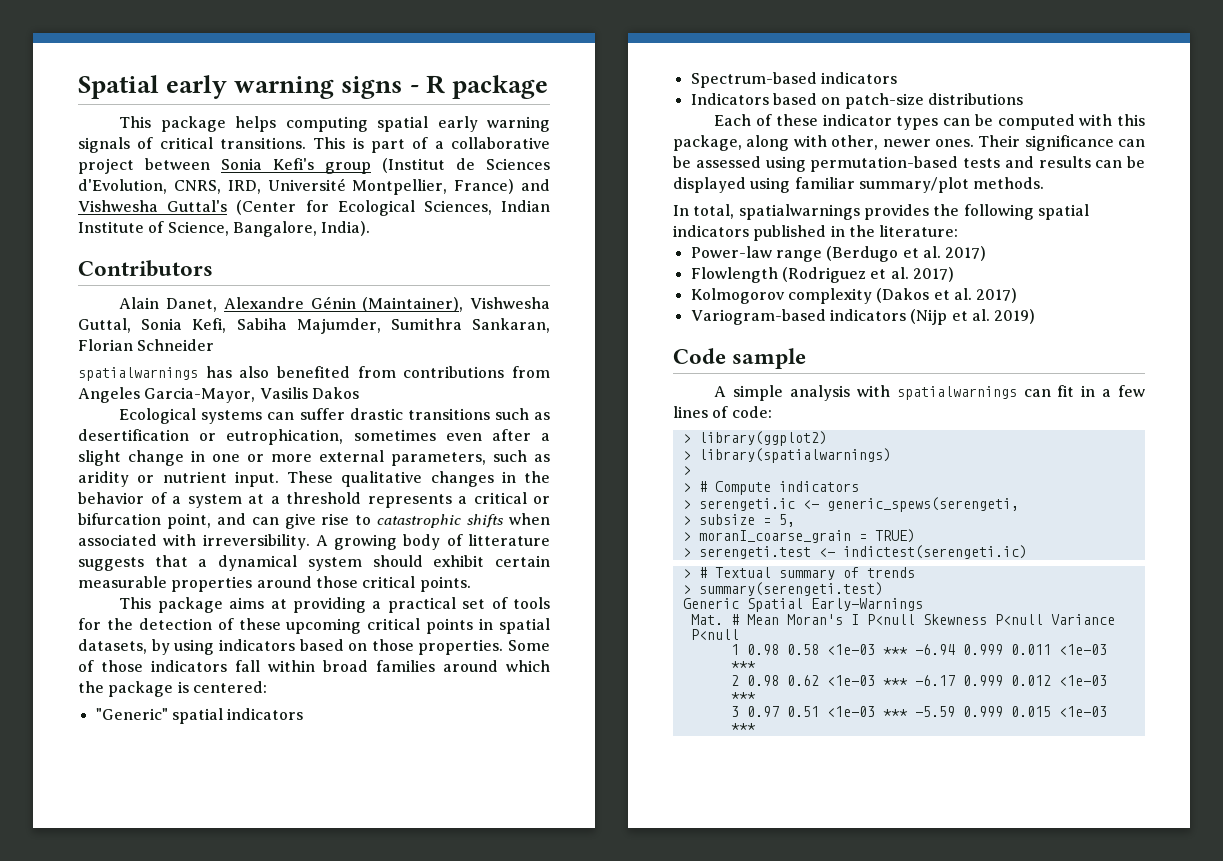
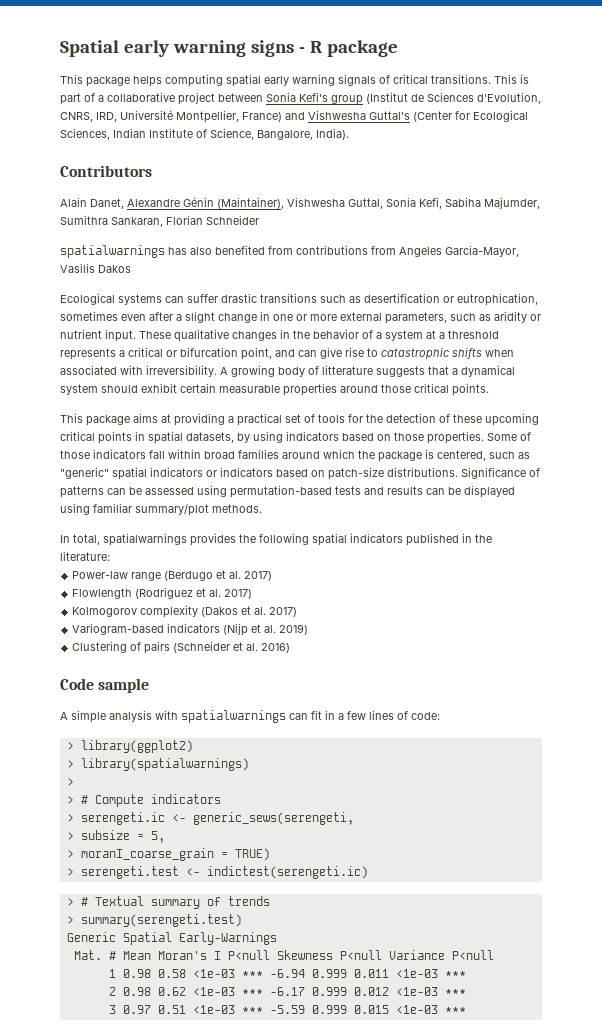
- Some of those indicators fall within broad families around which the package is centered:
- "Generic" spatial indicators
- Spectrum-based indicators
- Indicators based on patch-size distributions
- Each of these indicator types can be computed with this package, along with other, newer ones. Their significance can be assessed using permutation-based tests and results can be displayed using familiar summary/plot methods.
+ Some of those indicators fall within broad families around which the package is centered, such as "generic" spatial indicators or indicators based on patch-size distributions. Significance of patterns can be assessed using permutation-based tests and results can be displayed using familiar summary/plot methods.
+ Clustering of pairs (Schneider et al. 2016)
- > serengeti.ic <- generic_spews(serengeti,
+ > serengeti.ic <- generic_sews(serengeti,

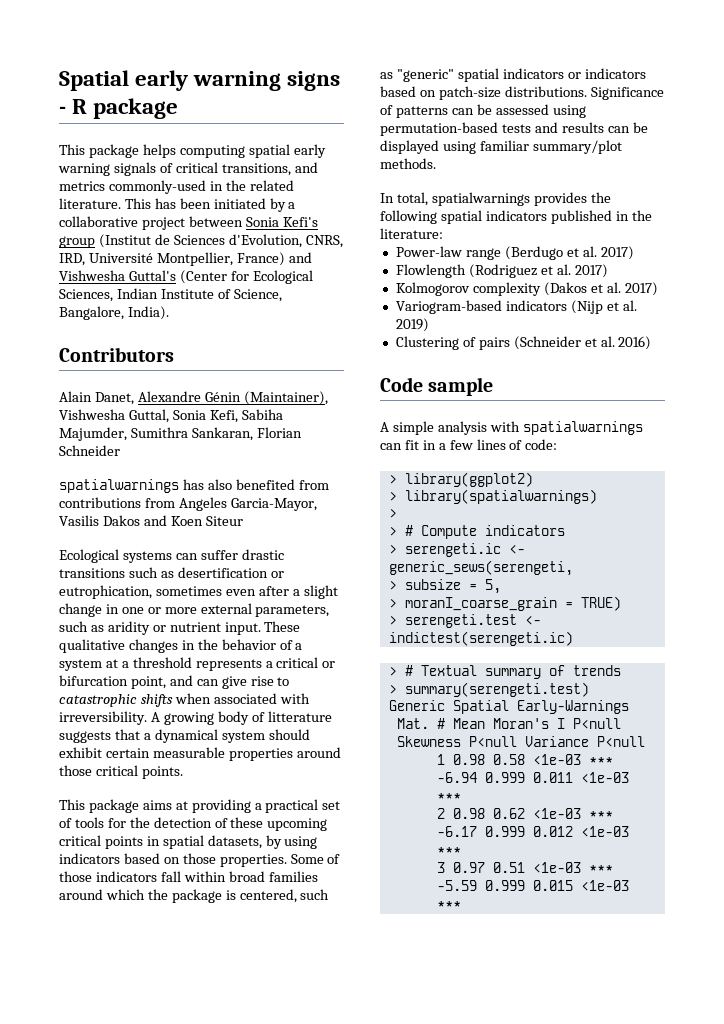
- This package helps computing spatial early warning signals of critical transitions. This is part of a collaborative project between Sonia Kefi's group (Institut de Sciences d'Evolution, CNRS, IRD, Université Montpellier, France) and Vishwesha Guttal's (Center for Ecological Sciences, Indian Institute of Science, Bangalore, India).
+ This package helps computing spatial early warning signals of critical transitions, and metrics commonly-used in the related literature. This has been initiated by a collaborative project between Sonia Kefi's group (Institut de Sciences d'Evolution, CNRS, IRD, Université Montpellier, France) and Vishwesha Guttal's (Center for Ecological Sciences, Indian Institute of Science, Bangalore, India).
- spatialwarnings has also benefited from contributions from Angeles Garcia-Mayor, Vasilis Dakos
+ spatialwarnings has also benefited from contributions from Angeles Garcia-Mayor, Vasilis Dakos and Koen Siteur

